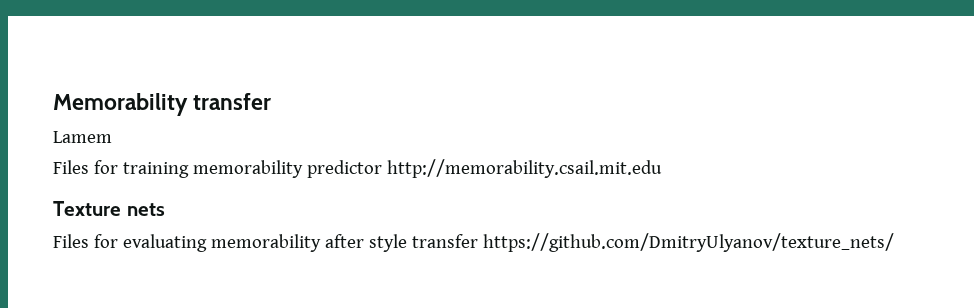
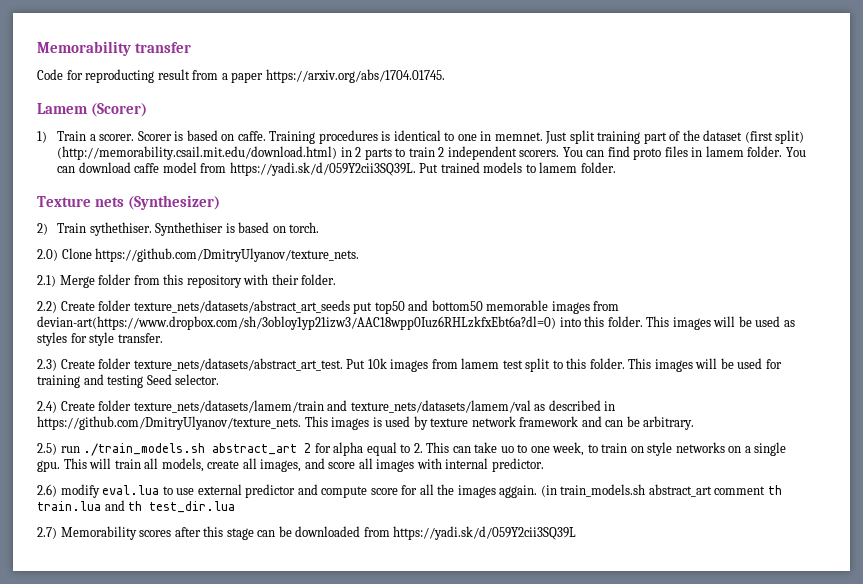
- Lamem
- Files for training memorability predictor http://memorability.csail.mit.edu
- Texture nets
- Files for evaluating memorability after style transfer https://github.com/DmitryUlyanov/texture_nets/
+ Code for reproducting result from a paper https://arxiv.org/abs/1704.01745.
+ Lamem (Scorer)
+ 1) Train a scorer. Scorer is based on caffe. Training procedures is identical to one in memnet. Just split training part of the dataset (first split) (http://memorability.csail.mit.edu/download.html) in 2 parts to train 2 independent scorers. You can find proto files in lamem folder. You can download caffe model from https://yadi.sk/d/059Y2cii3SQ39L. Put trained models to lamem folder.
+ Texture nets (Synthesizer)
+ 2) Train sythethiser. Synthethiser is based on torch.
+ 2.0) Clone https://github.com/DmitryUlyanov/texture_nets.
+ 2.1) Merge folder from this repository with their folder.
+ 2.2) Create folder texture_nets/datasets/abstract_art_seeds put top50 and bottom50 memorable images from devian-art(https://www.dropbox.com/sh/3obloy1yp21izw3/AAC18wpp0Iuz6RHLzkfxEbt6a?dl=0) into this folder. This images will be used as styles for style transfer.
+ 2.3) Create folder texture_nets/datasets/abstract_art_test. Put 10k images from lamem test split to this folder. This images will be used for training and testing Seed selector.
+ 2.4) Create folder texture_nets/datasets/lamem/train and texture_nets/datasets/lamem/val as described in https://github.com/DmitryUlyanov/texture_nets. This images is used by texture network framework and can be arbitrary.
+ 2.5) run ./train_models.sh abstract_art 2 for alpha equal to 2. This can take uo to one week, to train on style networks on a single gpu. This will train all models, create all images, and score all images with internal predictor.
+ 2.6) modify eval.lua to use external predictor and compute score for all the images aggain. (in train_models.sh abstract_art comment th train.lua and th test_dir.lua
+ 2.7) Memorability scores after this stage can be downloaded from https://yadi.sk/d/059Y2cii3SQ39L

